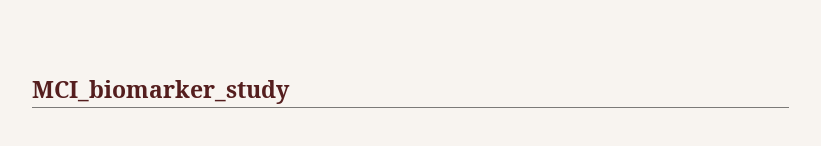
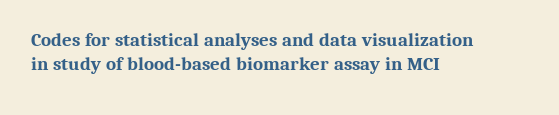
- MCI_biomarker_study
+ Codes for statistical analyses and data visualization in study of blood-based biomarker assay in MCI

